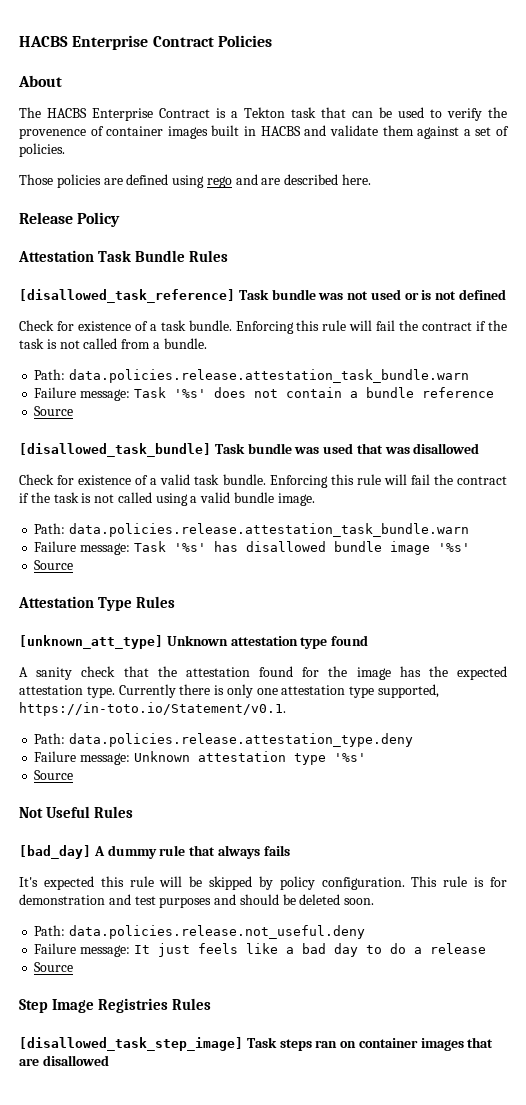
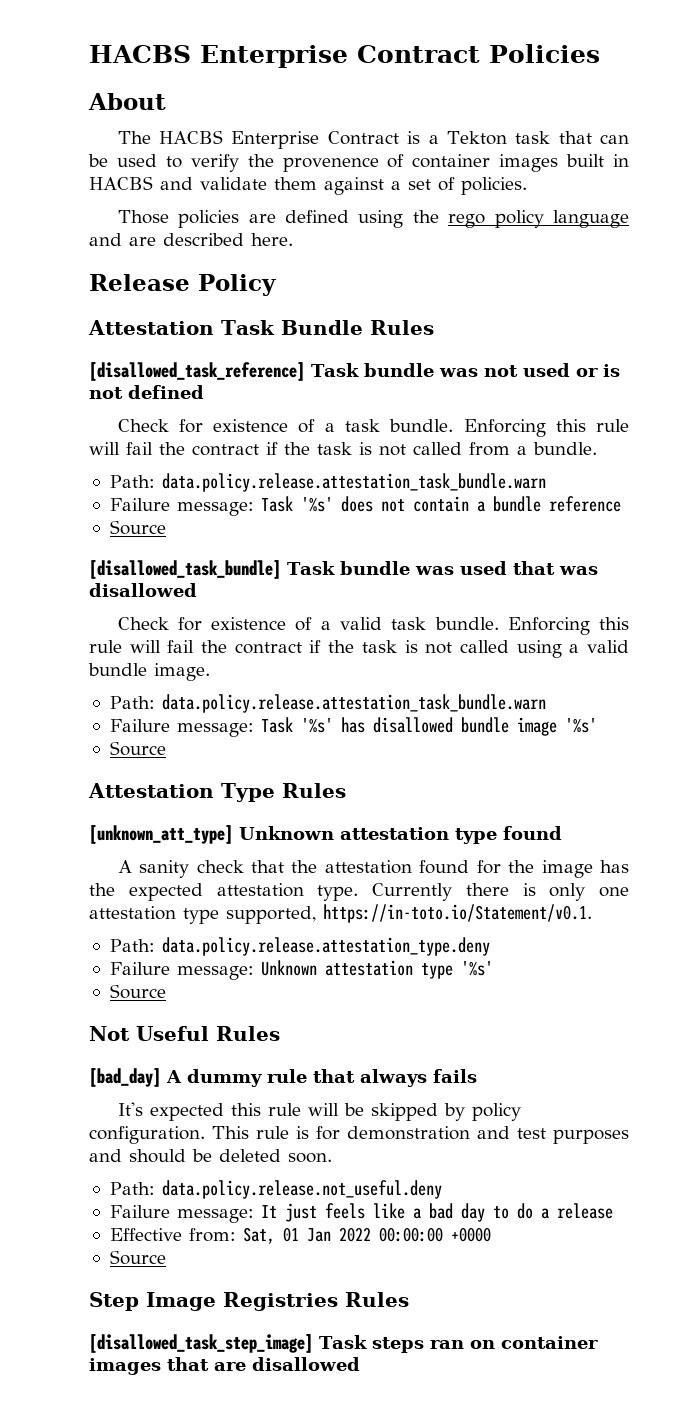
- Those policies are defined using rego and are described here.
+ Those policies are defined using the rego policy language and are described here.
  Enforcing this rule will fail the contract if the task is not called from a bundle.
- Path: data.policies.release.attestation_task_bundle.warn
+ Path: data.policy.release.attestation_task_bundle.warn
  Enforcing this rule will fail the contract if the task is not called using a valid bundle image.
- Path: data.policies.release.attestation_task_bundle.warn
+ Path: data.policy.release.attestation_task_bundle.warn
- Path: data.policies.release.attestation_type.deny
+ Path: data.policy.release.attestation_type.deny
- Path: data.policies.release.not_useful.deny
+ Path: data.policy.release.not_useful.deny
+ Effective from: Sat, 01 Jan 2022 00:00:00 +0000

